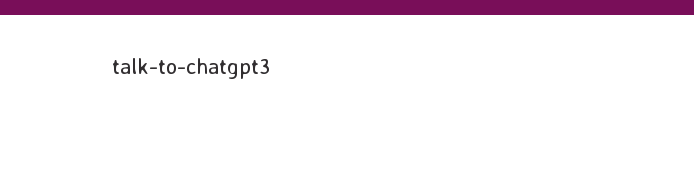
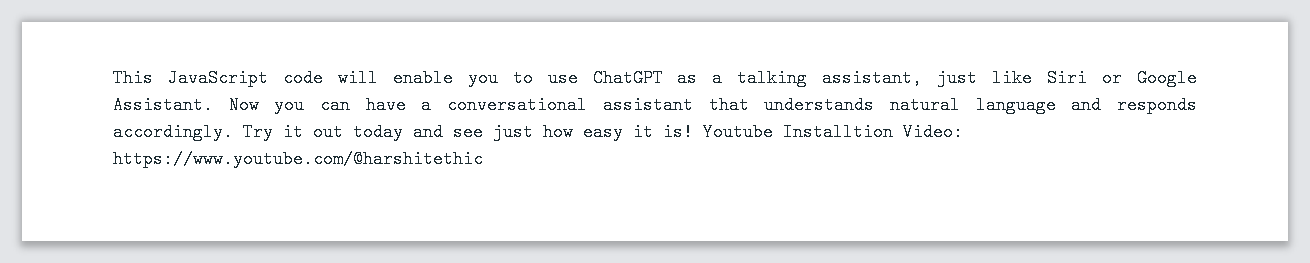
- talk-to-chatgpt3
+ This JavaScript code will enable you to use ChatGPT as a talking assistant, just like Siri or Google Assistant. Now you can have a conversational assistant that understands natural language and responds accordingly. Try it out today and see just how easy it is! Youtube Installtion Video: https://www.youtube.com/@harshitethic

